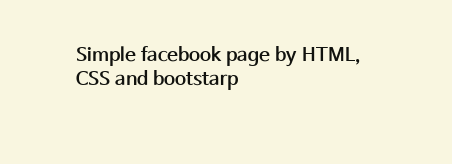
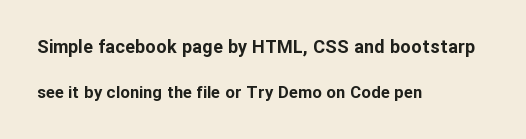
+ see it by cloning the file or Try Demo on Code pen

